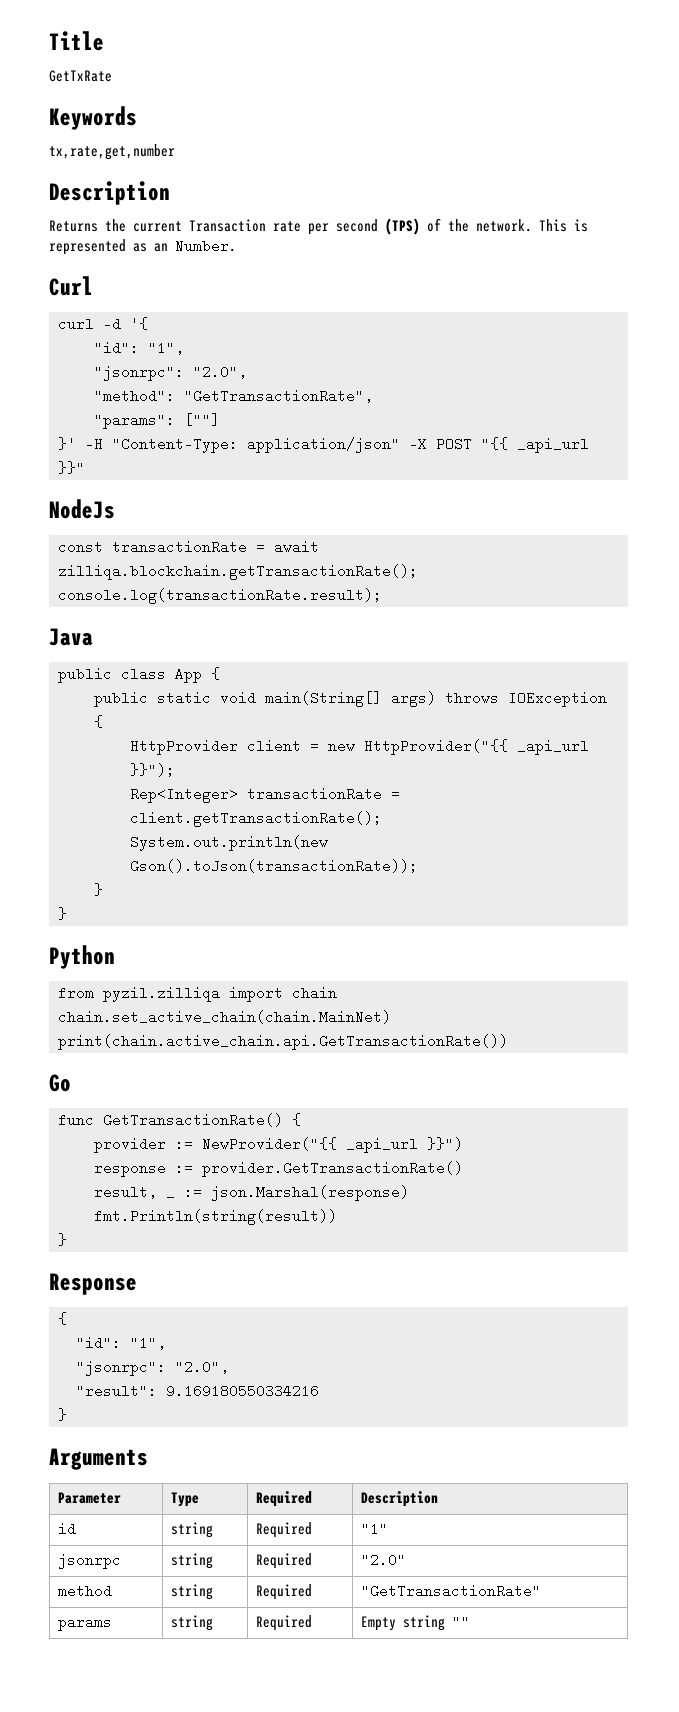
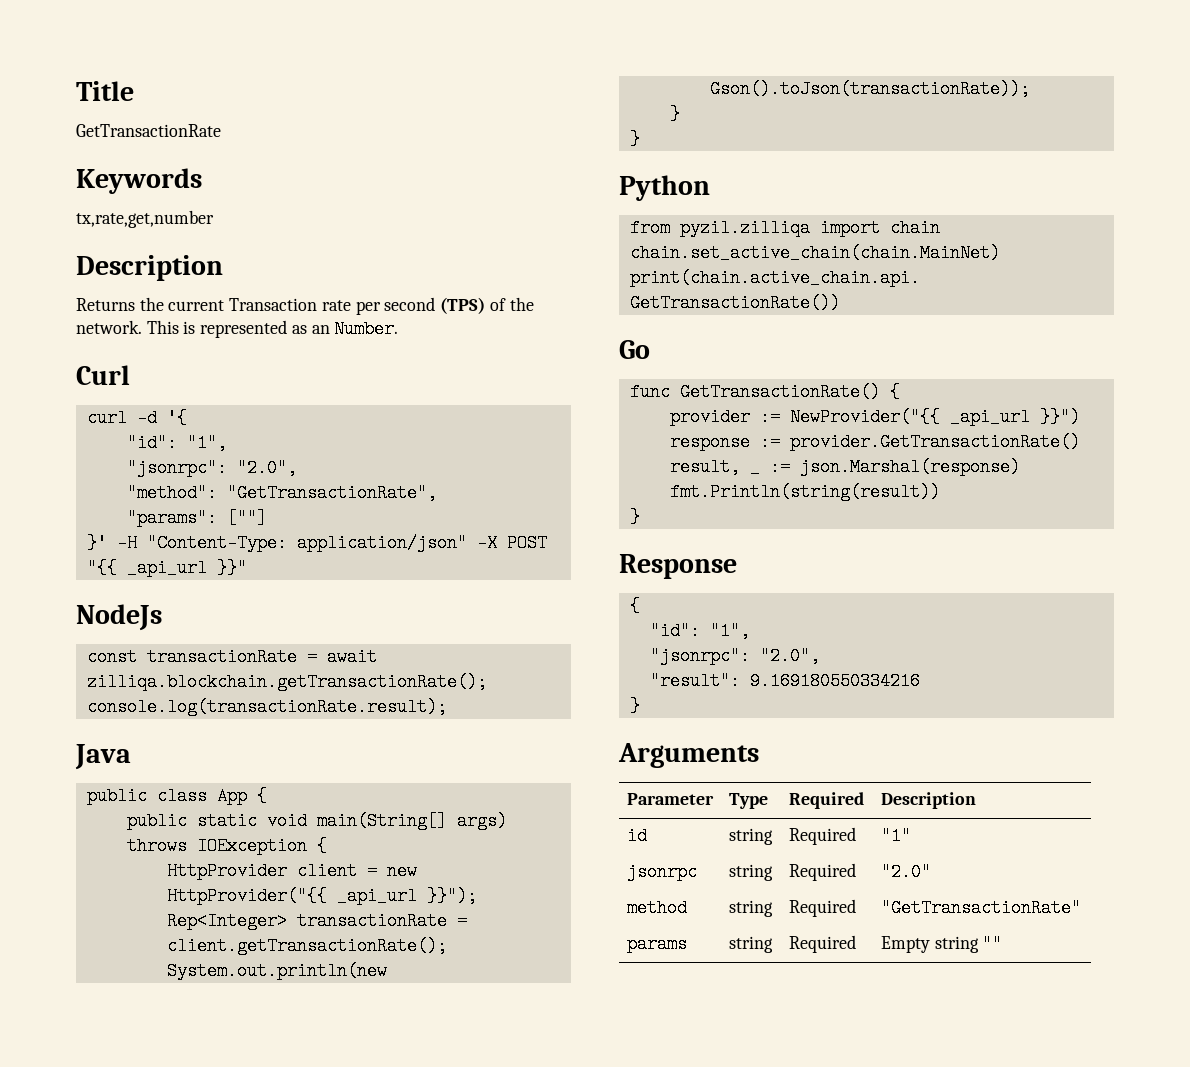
- GetTxRate
+ GetTransactionRate

